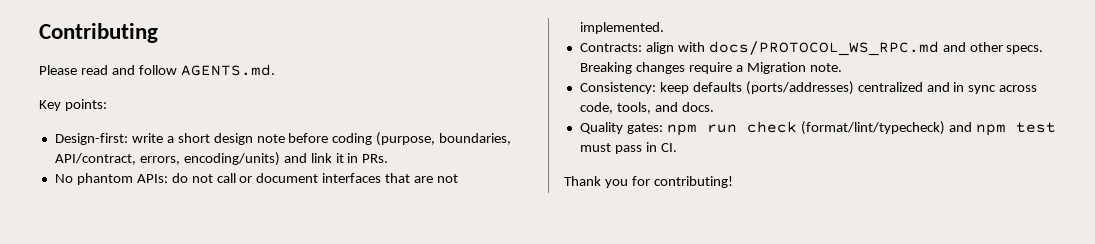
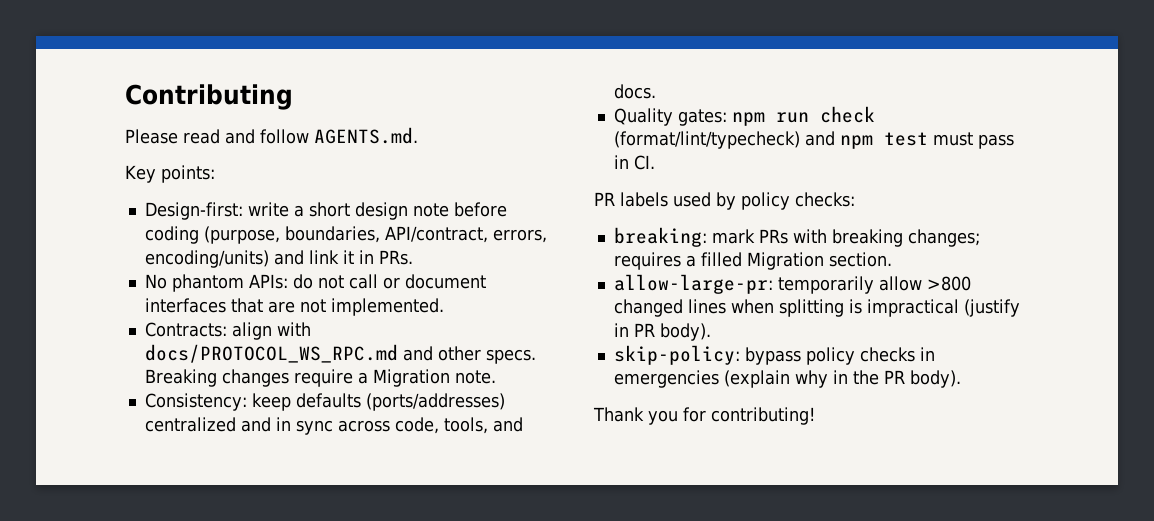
+ PR labels used by policy checks:
+ breaking: mark PRs with breaking changes; requires a filled Migration section.
+ allow-large-pr: temporarily allow >800 changed lines when splitting is impractical (justify in PR body).
+ skip-policy: bypass policy checks in emergencies (explain why in the PR body).

